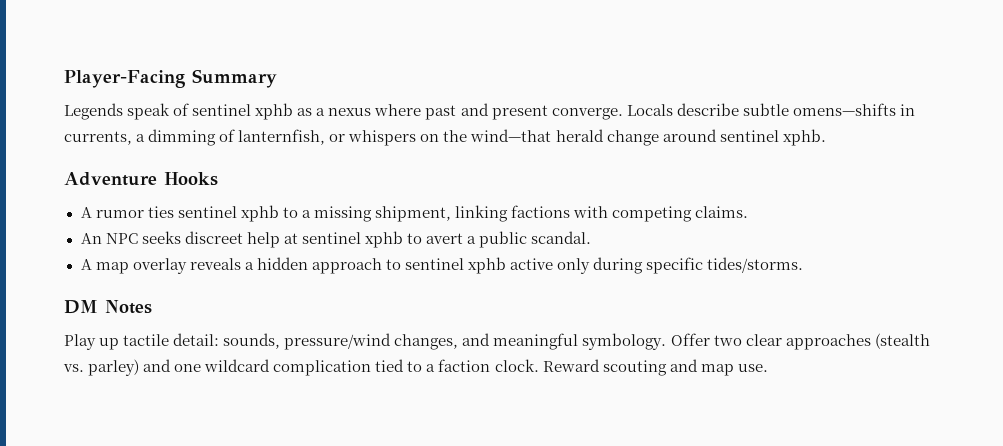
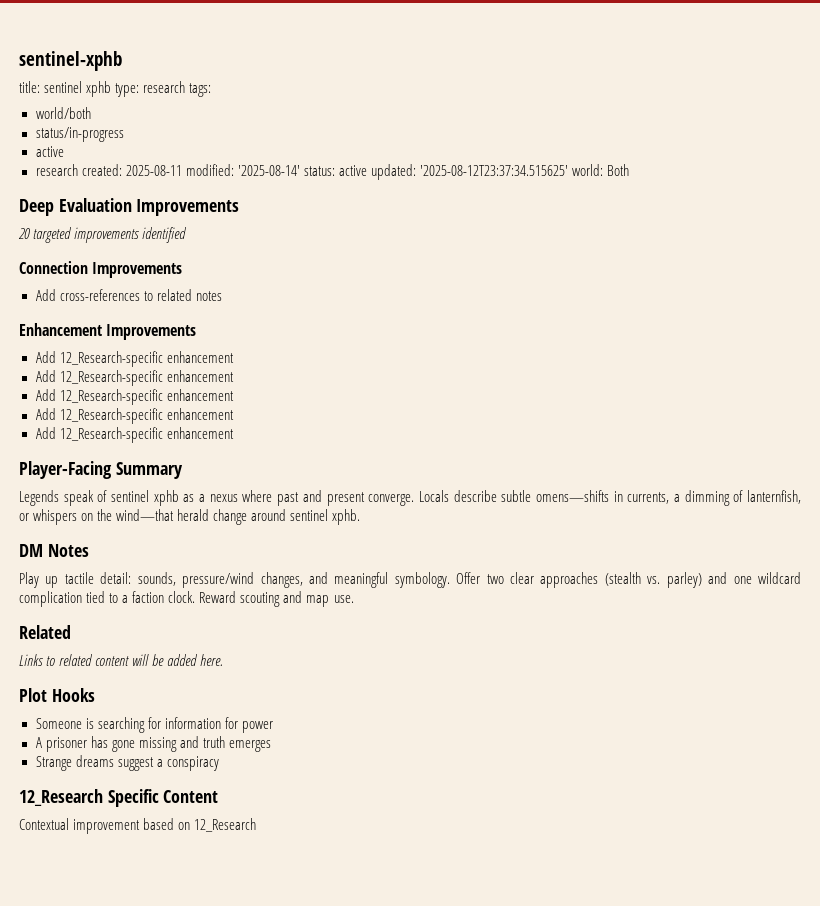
+ sentinel-xphb
+ title: sentinel xphb type: research tags:
+ world/both
+ status/in-progress
+ active
+ research created: 2025-08-11 modified: '2025-08-14' status: active updated: '2025-08-12T23:37:34.515625' world: Both
+ Deep Evaluation Improvements
+ 20 targeted improvements identified
+ Connection Improvements
+ Add cross-references to related notes
+ Enhancement Improvements
+ Add 12_Research-specific enhancement
+ Add 12_Research-specific enhancement
+ Add 12_Research-specific enhancement
+ Add 12_Research-specific enhancement
+ Add 12_Research-specific enhancement
- Adventure Hooks
- A rumor ties sentinel xphb to a missing shipment, linking factions with competing claims.
- An NPC seeks discreet help at sentinel xphb to avert a public scandal.
- A map overlay reveals a hidden approach to sentinel xphb active only during specific tides/storms.
+ Related
+ Links to related content will be added here.
+ Plot Hooks
+ Someone is searching for information for power
+ A prisoner has gone missing and truth emerges
+ Strange dreams suggest a conspiracy
+ 12_Research Specific Content
+ Contextual improvement based on 12_Research

